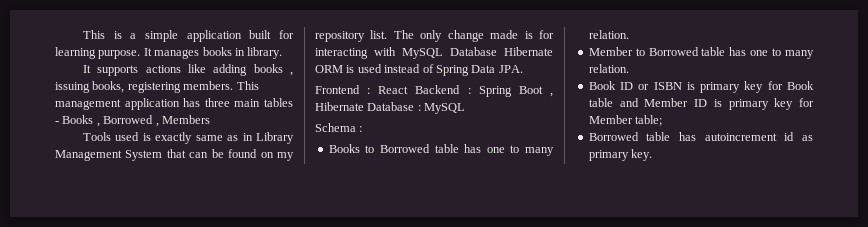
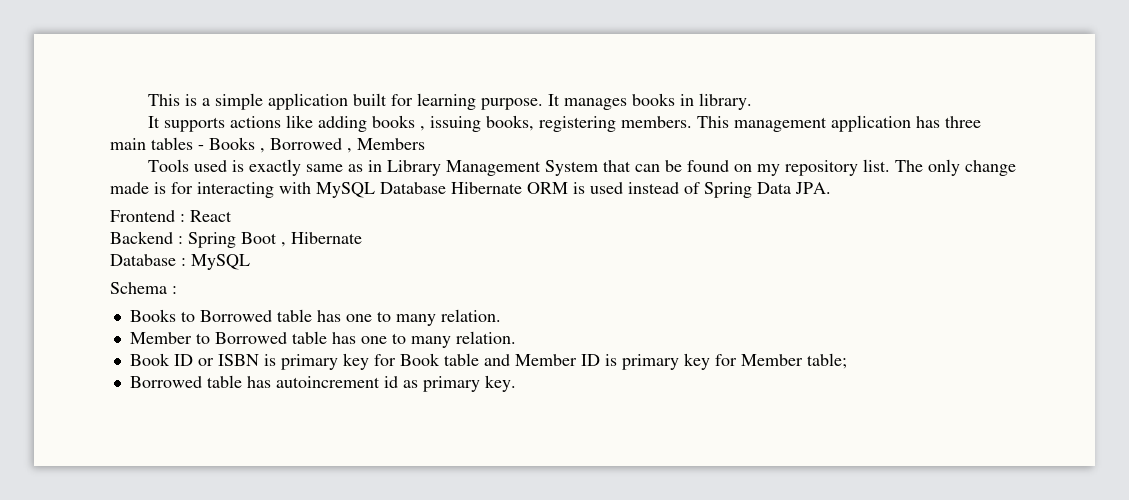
- Frontend : React Backend : Spring Boot , Hibernate Database : MySQL
+ Frontend : React
+ Backend : Spring Boot , Hibernate
+ Database : MySQL

